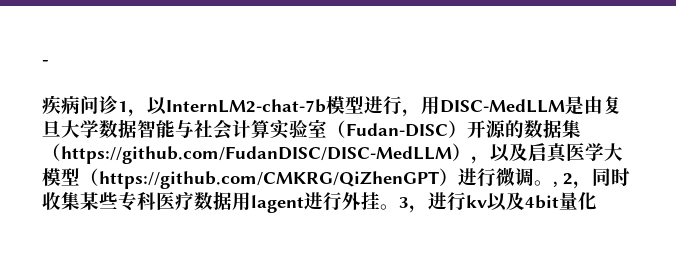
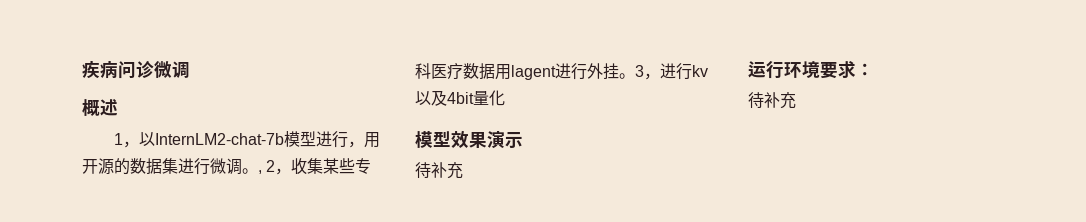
- -
- 疾病问诊1，以InternLM2-chat-7b模型进行，用DISC-MedLLM是由复旦大学数据智能与社会计算实验室（Fudan-DISC）开源的数据集（https://github.com/FudanDISC/DISC-MedLLM），以及启真医学大模型（https://github.com/CMKRG/QiZhenGPT）进行微调。, 2，同时收集某些专科医疗数据用lagent进行外挂。
+ 疾病问诊微调
+ 概述
+ 1，以InternLM2-chat-7b模型进行，用开源的数据集进行微调。, 2，收集某些专科医疗数据用lagent进行外挂。
+ 模型效果演示
+ 待补充
+ 运行环境要求：
+ 待补充

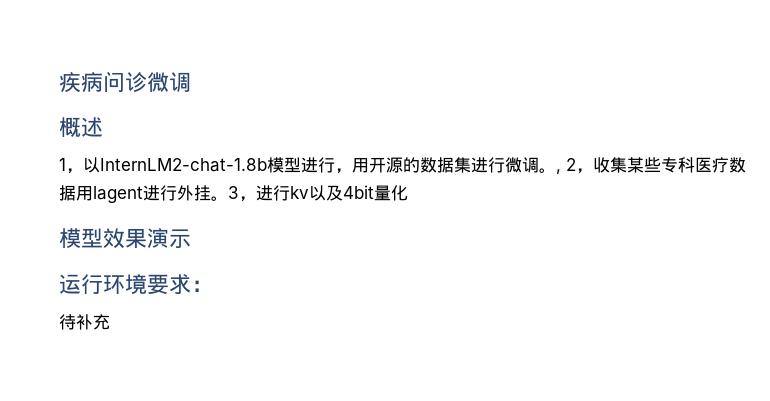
- 1，以InternLM2-chat-7b模型进行，用开源的数据集进行微调。, 2，收集某些专科医疗数据用lagent进行外挂。
+ 1，以InternLM2-chat-1.8b模型进行，用开源的数据集进行微调。, 2，收集某些专科医疗数据用lagent进行外挂。
  模型效果演示
- 待补充

